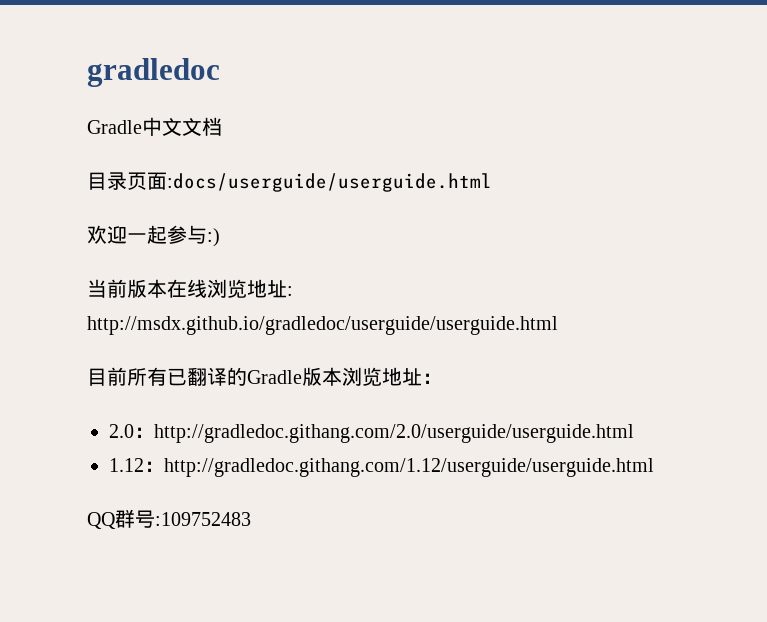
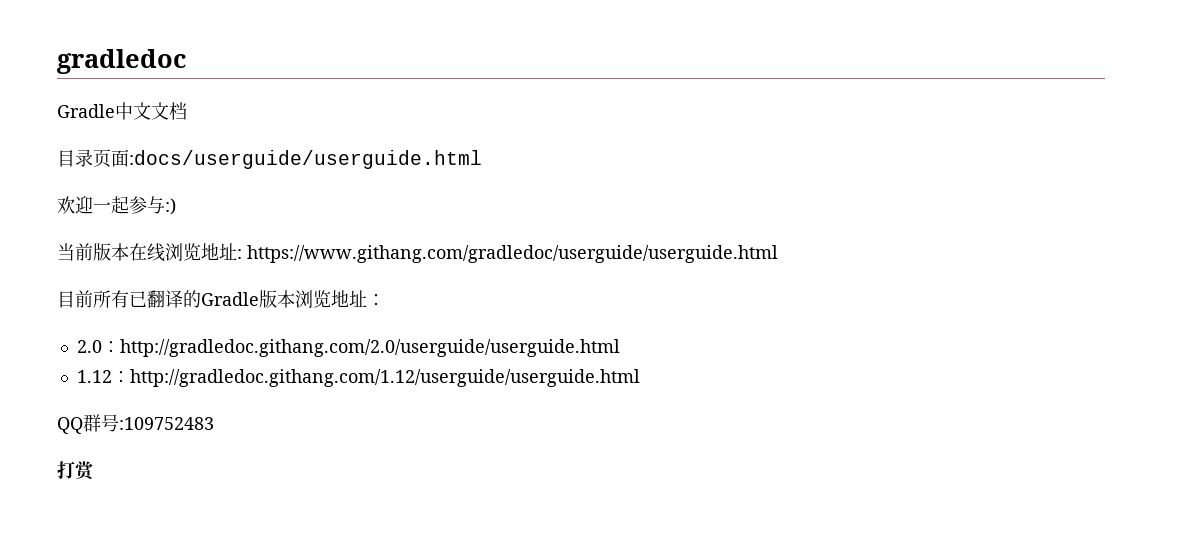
- 当前版本在线浏览地址: http://msdx.github.io/gradledoc/userguide/userguide.html
+ 当前版本在线浏览地址: https://www.githang.com/gradledoc/userguide/userguide.html
+ 打赏

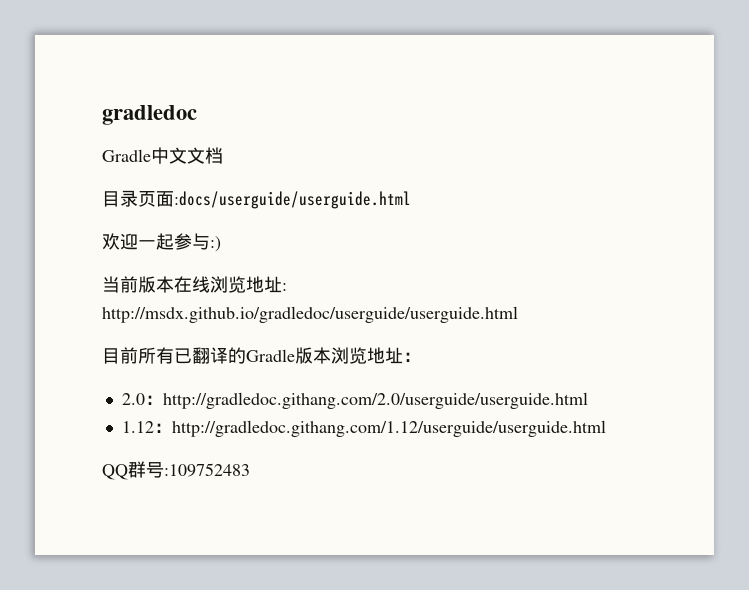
- 当前版本在线浏览地址: https://www.githang.com/gradledoc/userguide/userguide.html
+ 当前版本在线浏览地址: http://msdx.github.io/gradledoc/userguide/userguide.html
- 打赏

